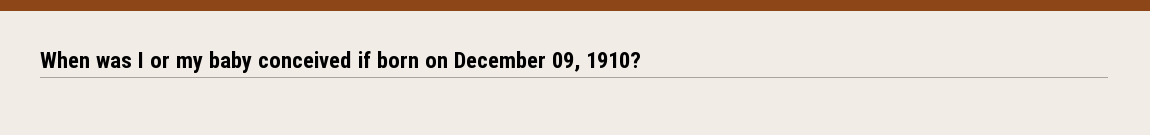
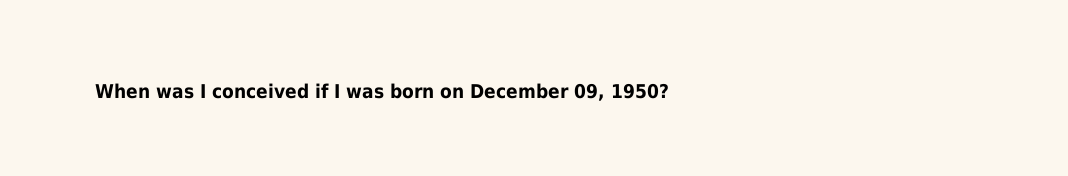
- When was I or my baby conceived if born on December 09, 1910?
+ When was I conceived if I was born on December 09, 1950?

